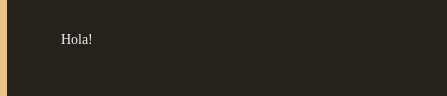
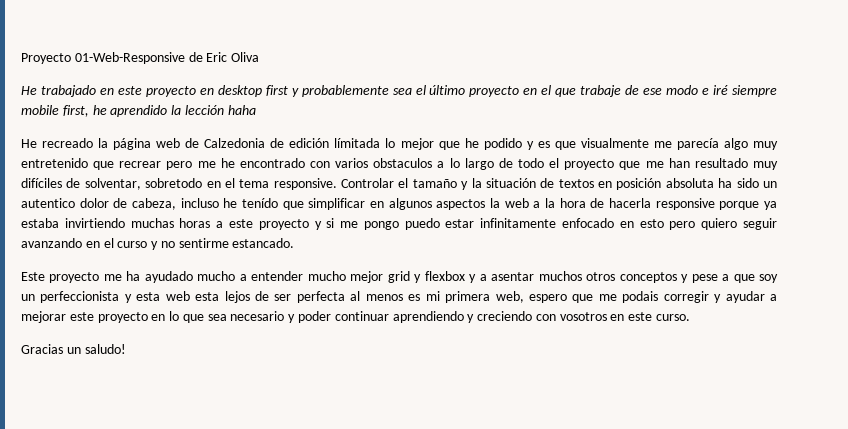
- Hola!
+ Proyecto 01-Web-Responsive de Eric Oliva
+ He trabajado en este proyecto en desktop first y probablemente sea el último proyecto en el que trabaje de ese modo e iré siempre mobile first, he aprendido la lección haha
+ He recreado la página web de Calzedonia de edición límitada lo mejor que he podido y es que visualmente me parecía algo muy entretenido que recrear pero me he encontrado con varios obstaculos a lo largo de todo el proyecto que me han resultado muy difíciles de solventar, sobretodo en el tema responsive. Controlar el tamaño y la situación de textos en posición absoluta ha sido un autentico dolor de cabeza, incluso he tenído que simplificar en algunos aspectos la web a la hora de hacerla responsive porque ya estaba invirtiendo muchas horas a este proyecto y si me pongo puedo estar infinitamente enfocado en esto pero quiero seguir avanzando en el curso y no sentirme estancado.
+ Este proyecto me ha ayudado mucho a entender mucho mejor grid y flexbox y a asentar muchos otros conceptos y pese a que soy un perfeccionista y esta web esta lejos de ser perfecta al menos es mi primera web, espero que me podais corregir y ayudar a mejorar este proyecto en lo que sea necesario y poder continuar aprendiendo y creciendo con vosotros en este curso.
+ Gracias un saludo!

